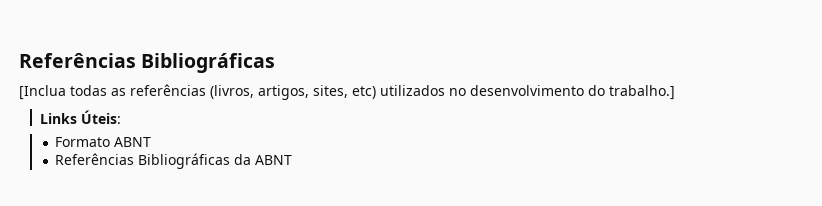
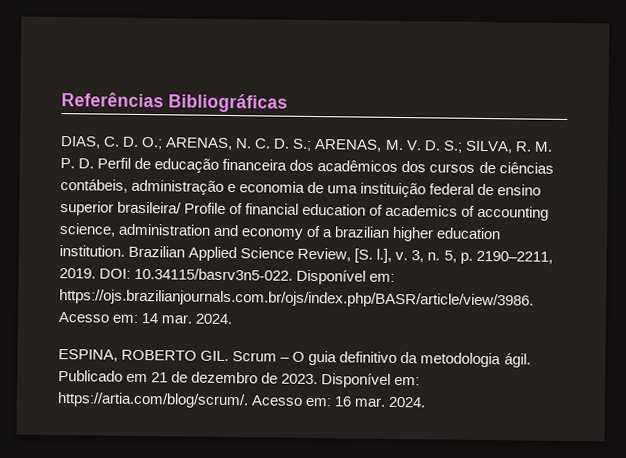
- [Inclua todas as referências (livros, artigos, sites, etc) utilizados no desenvolvimento do trabalho.]
- Links Úteis:
- Formato ABNT
- Referências Bibliográficas da ABNT
+ DIAS, C. D. O.; ARENAS, N. C. D. S.; ARENAS, M. V. D. S.; SILVA, R. M. P. D. Perfil de educação financeira dos acadêmicos dos cursos de ciências contábeis, administração e economia de uma instituição federal de ensino superior brasileira/ Profile of financial education of academics of accounting science, administration and economy of a brazilian higher education institution. Brazilian Applied Science Review, [S. l.], v. 3, n. 5, p. 2190–2211, 2019. DOI: 10.34115/basrv3n5-022. Disponível em: https://ojs.brazilianjournals.com.br/ojs/index.php/BASR/article/view/3986. Acesso em: 14 mar. 2024.
+ ESPINA, ROBERTO GIL. Scrum – O guia definitivo da metodologia ágil. Publicado em 21 de dezembro de 2023. Disponível em: https://artia.com/blog/scrum/. Acesso em: 16 mar. 2024.

